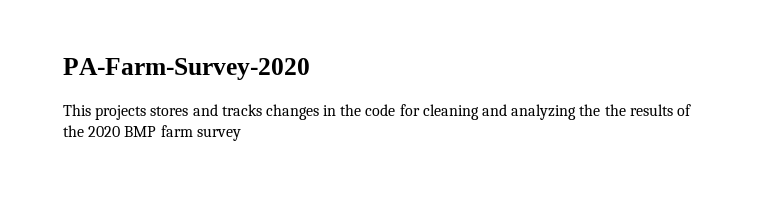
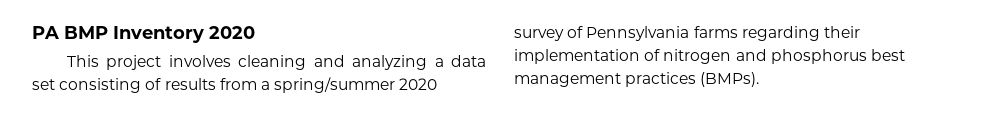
- PA-Farm-Survey-2020
- This projects stores and tracks changes in the code for cleaning and analyzing the the results of the 2020 BMP farm survey
+ PA BMP Inventory 2020
+ This project involves cleaning and analyzing a data set consisting of results from a spring/summer 2020 survey of Pennsylvania farms regarding their implementation of nitrogen and phosphorus best management practices (BMPs).

